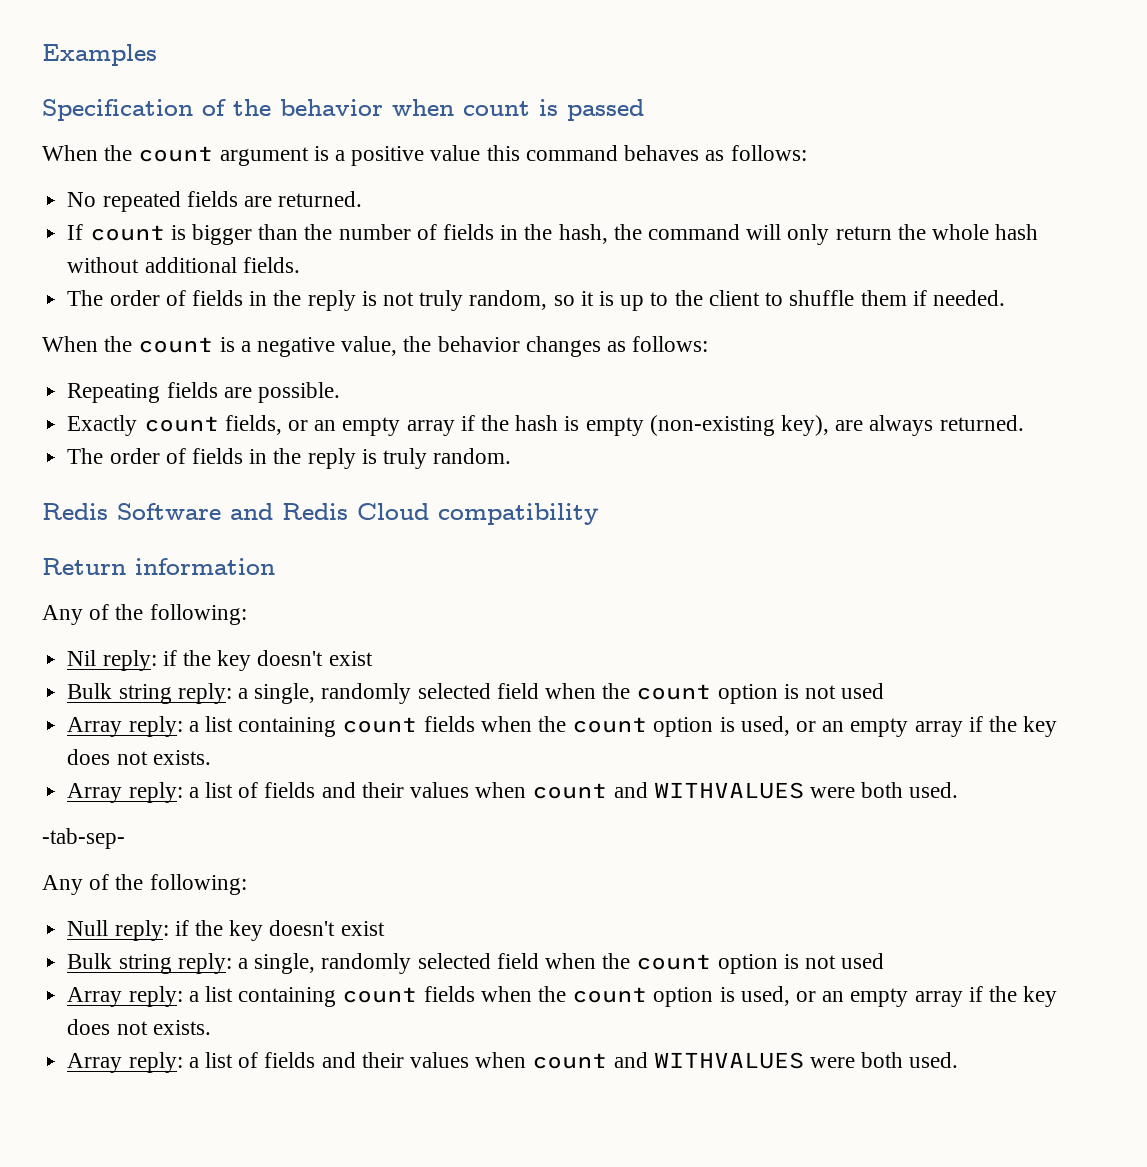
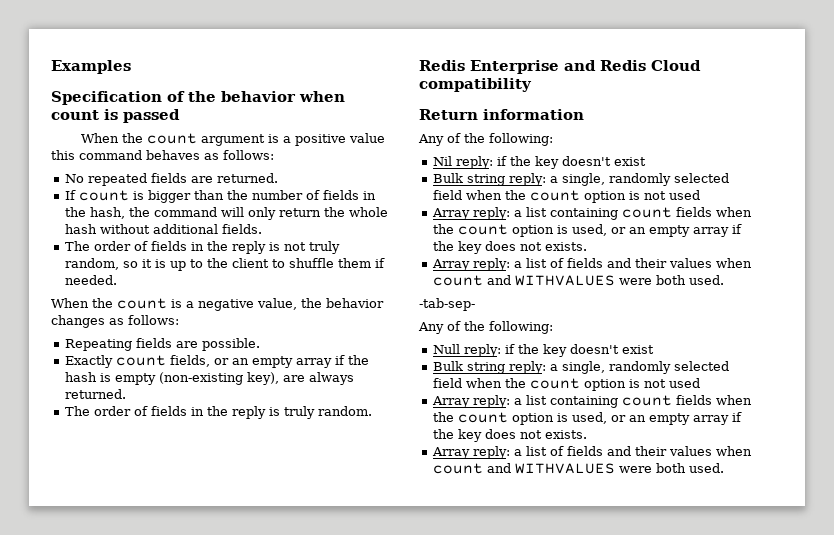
- Redis Software and Redis Cloud compatibility
+ Redis Enterprise and Redis Cloud compatibility

